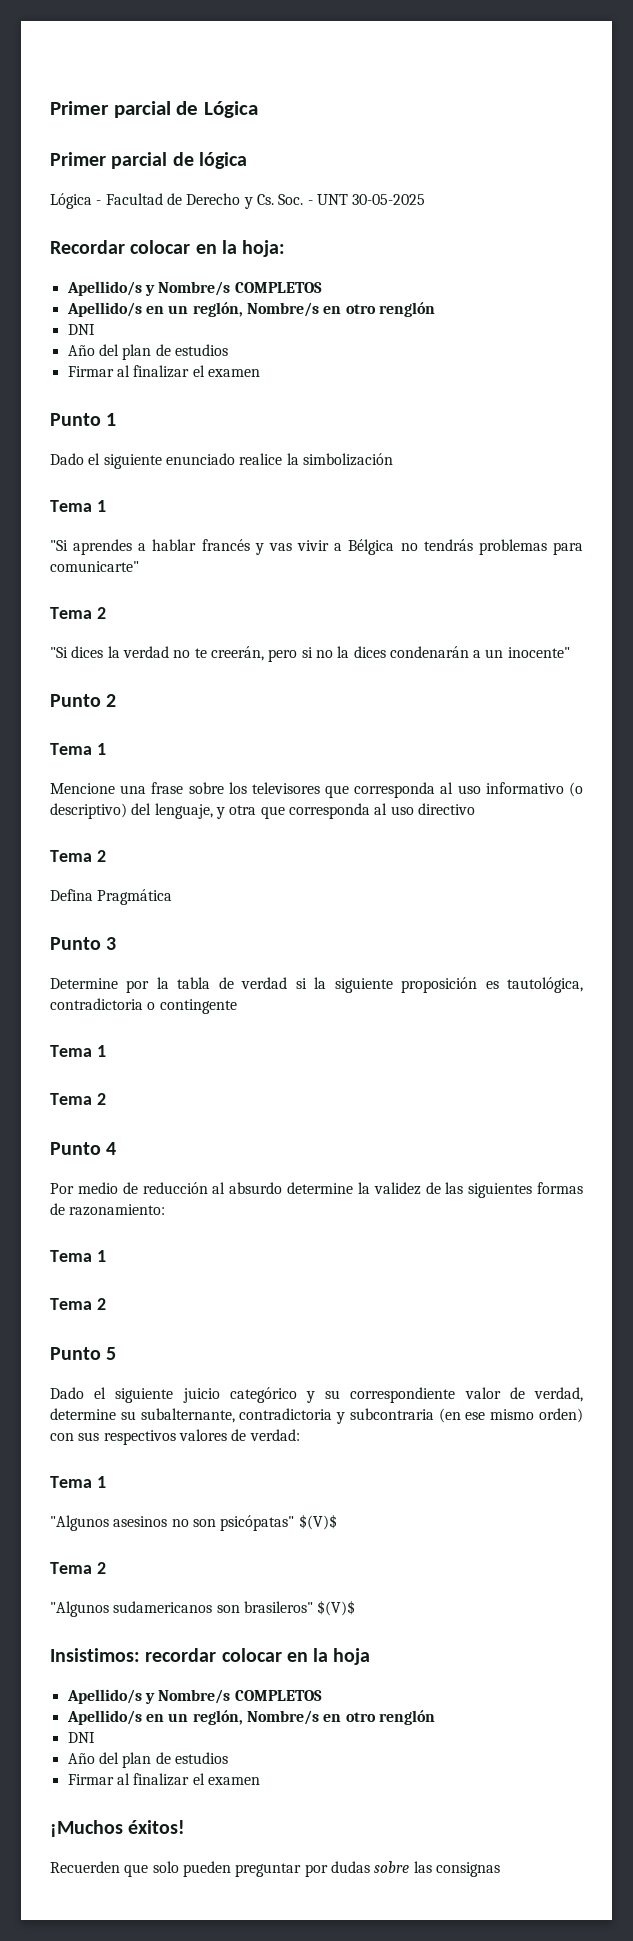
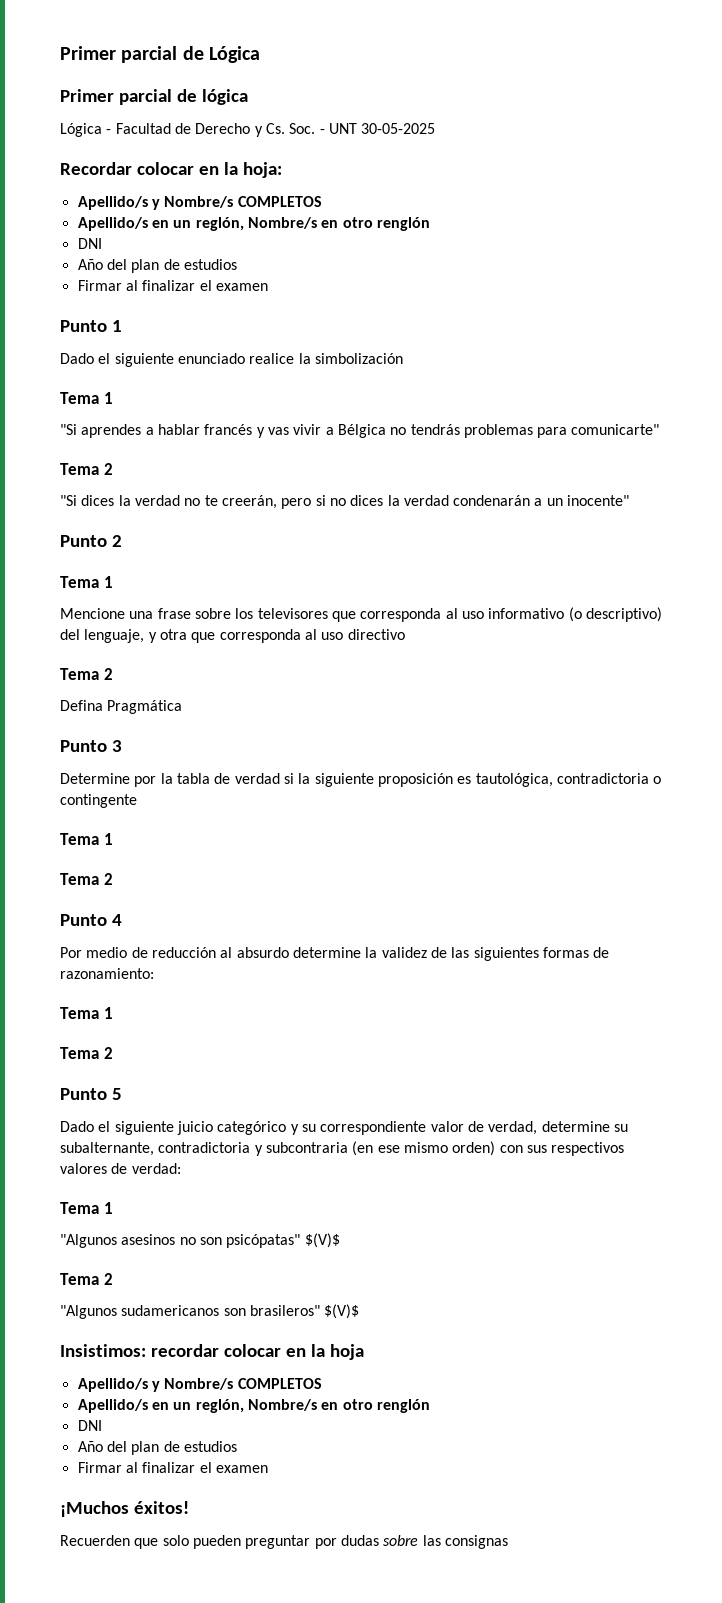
- "Si dices la verdad no te creerán, pero si no la dices condenarán a un inocente"
+ "Si dices la verdad no te creerán, pero si no dices la verdad condenarán a un inocente"

